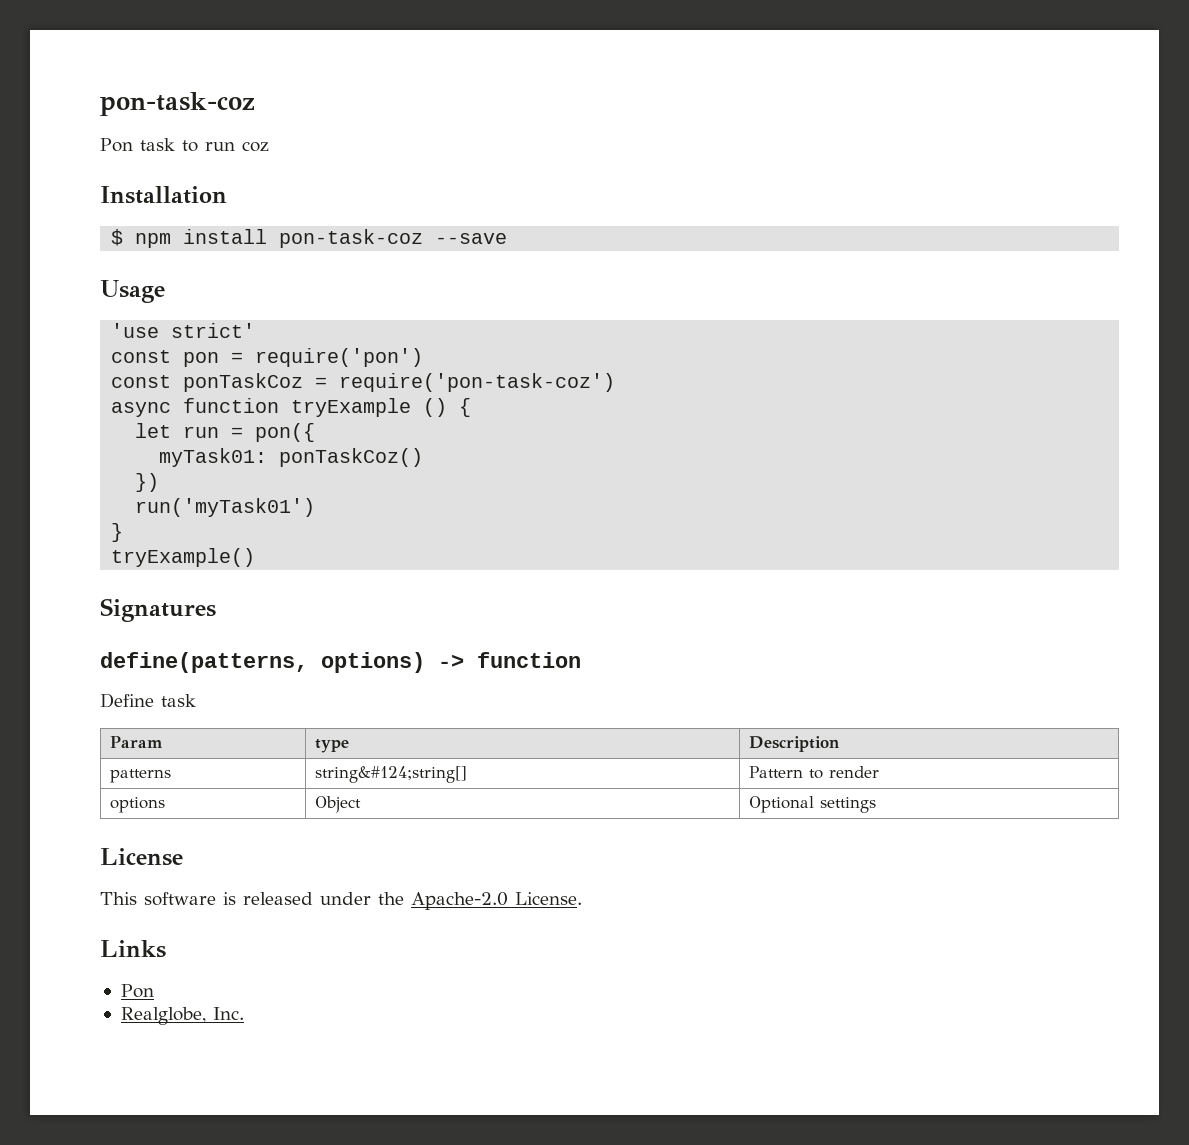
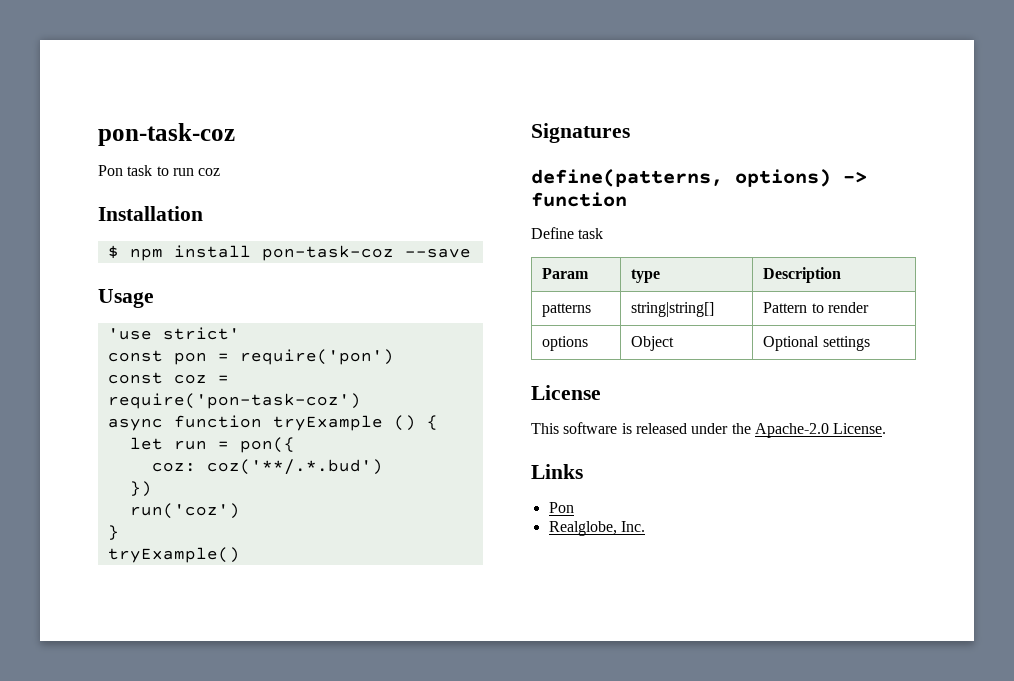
- const ponTaskCoz = require('pon-task-coz')
+ const coz = require('pon-task-coz')
- myTask01: ponTaskCoz()
+ coz: coz('**/.*.bud')
- run('myTask01')
+ run('coz')
- patterns | string&#124;string[] | Pattern to render
+ patterns | string|string[] | Pattern to render

